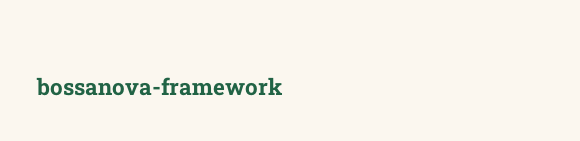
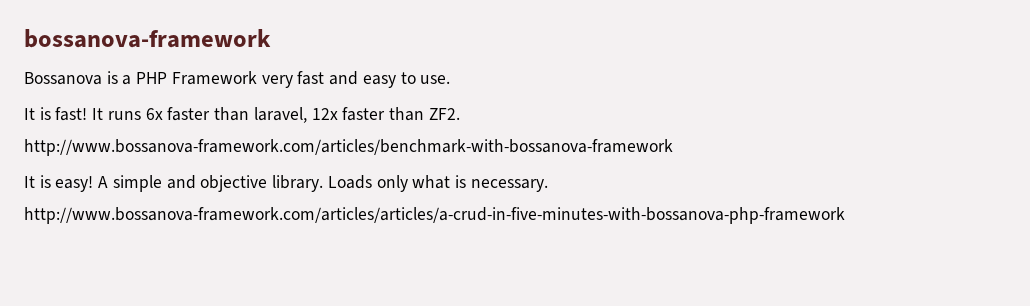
+ Bossanova is a PHP Framework very fast and easy to use.
+ It is fast! It runs 6x faster than laravel, 12x faster than ZF2.
+ http://www.bossanova-framework.com/articles/benchmark-with-bossanova-framework
+ It is easy! A simple and objective library. Loads only what is necessary.
+ http://www.bossanova-framework.com/articles/articles/a-crud-in-five-minutes-with-bossanova-php-framework

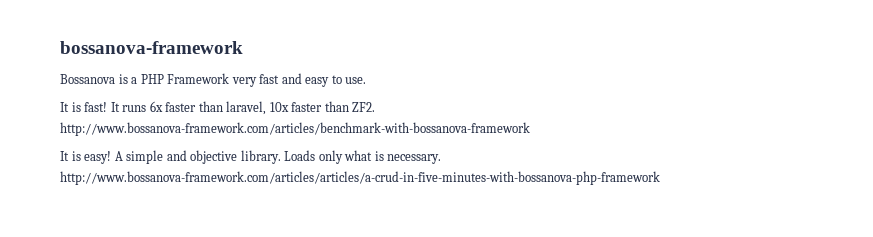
- It runs 6x faster than laravel, 12x faster than ZF2.
+ It runs 6x faster than laravel, 10x faster than ZF2.

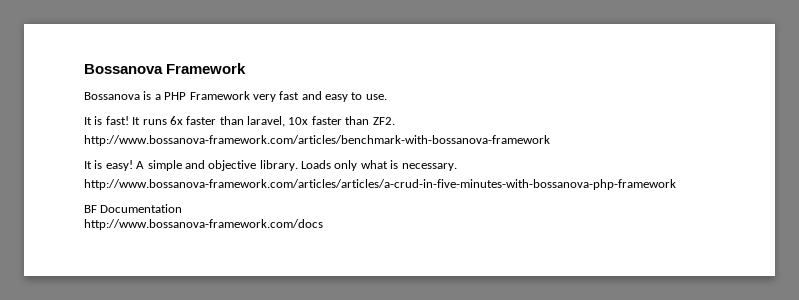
- bossanova-framework
+ Bossanova Framework
+ BF Documentation
+ http://www.bossanova-framework.com/docs

